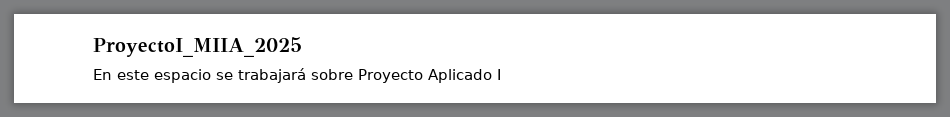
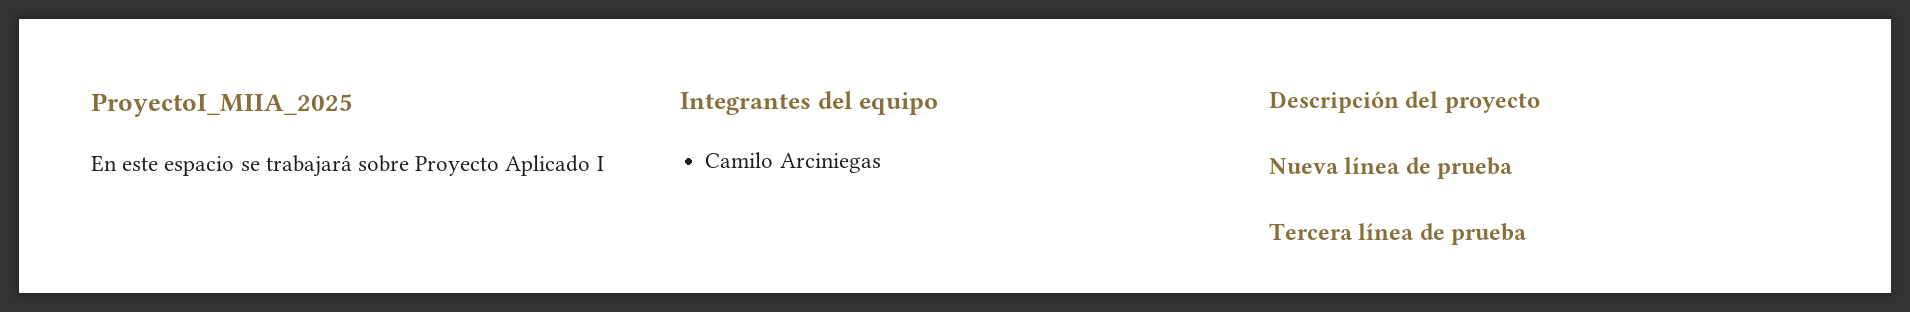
+ Integrantes del equipo
+ Camilo Arciniegas
+ Descripción del proyecto
+ Nueva línea de prueba
+ Tercera línea de prueba

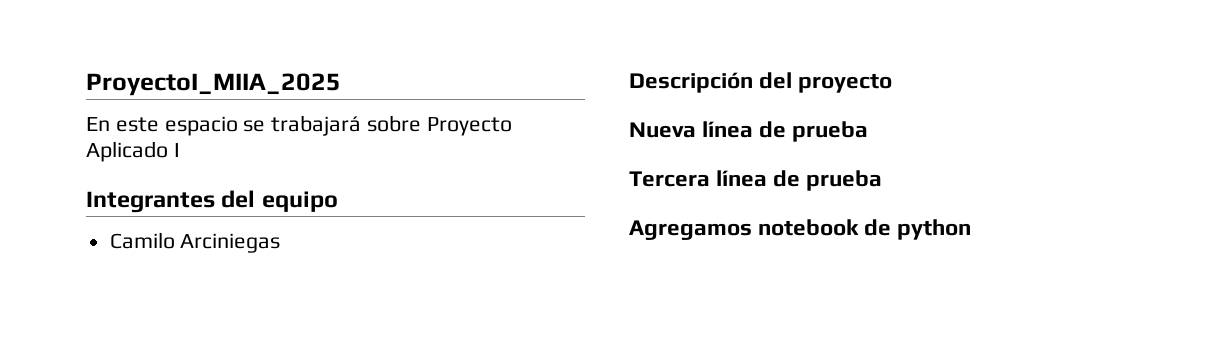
+ Agregamos notebook de python

